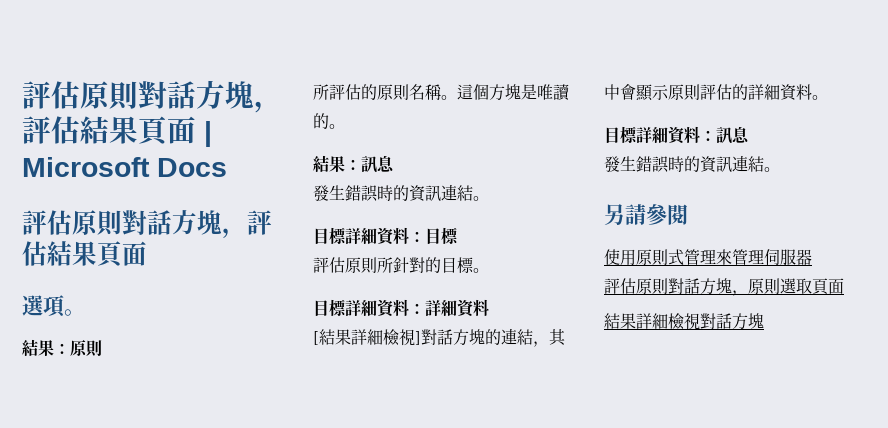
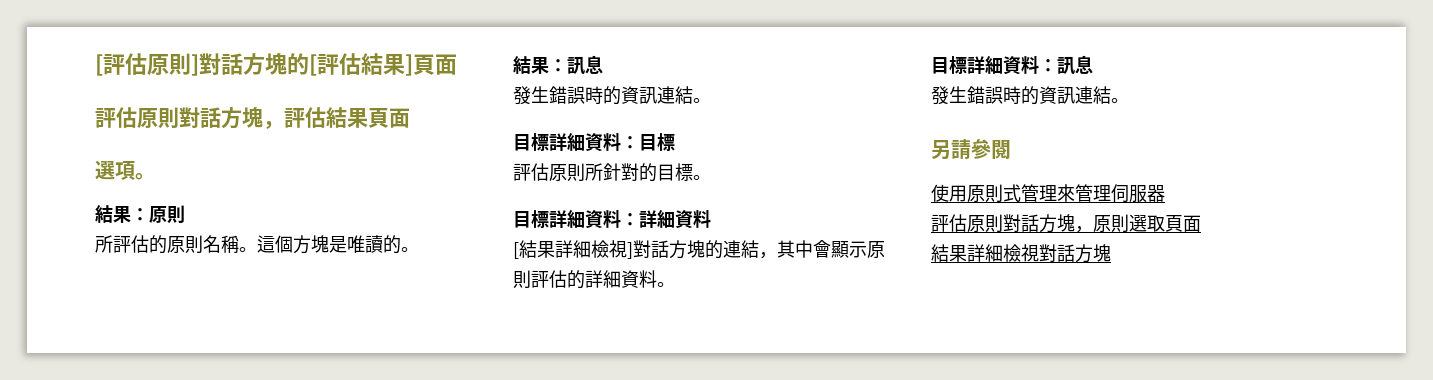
- 評估原則對話方塊，評估結果頁面 | Microsoft Docs
+ [評估原則]對話方塊的[評估結果]頁面

